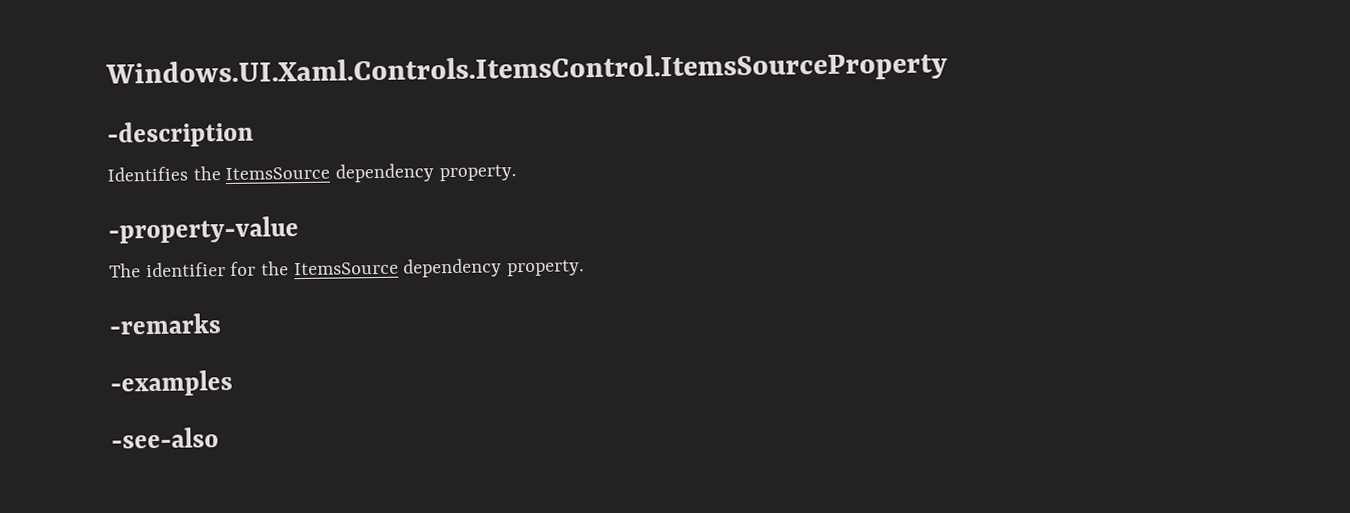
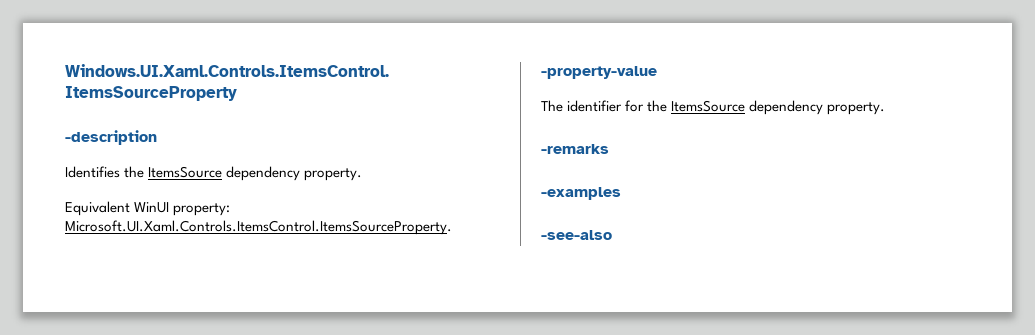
+ Equivalent WinUI property: Microsoft.UI.Xaml.Controls.ItemsControl.ItemsSourceProperty.

